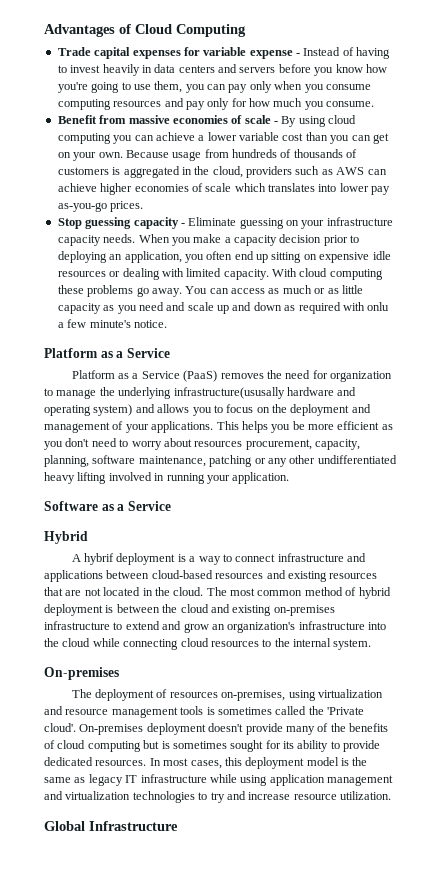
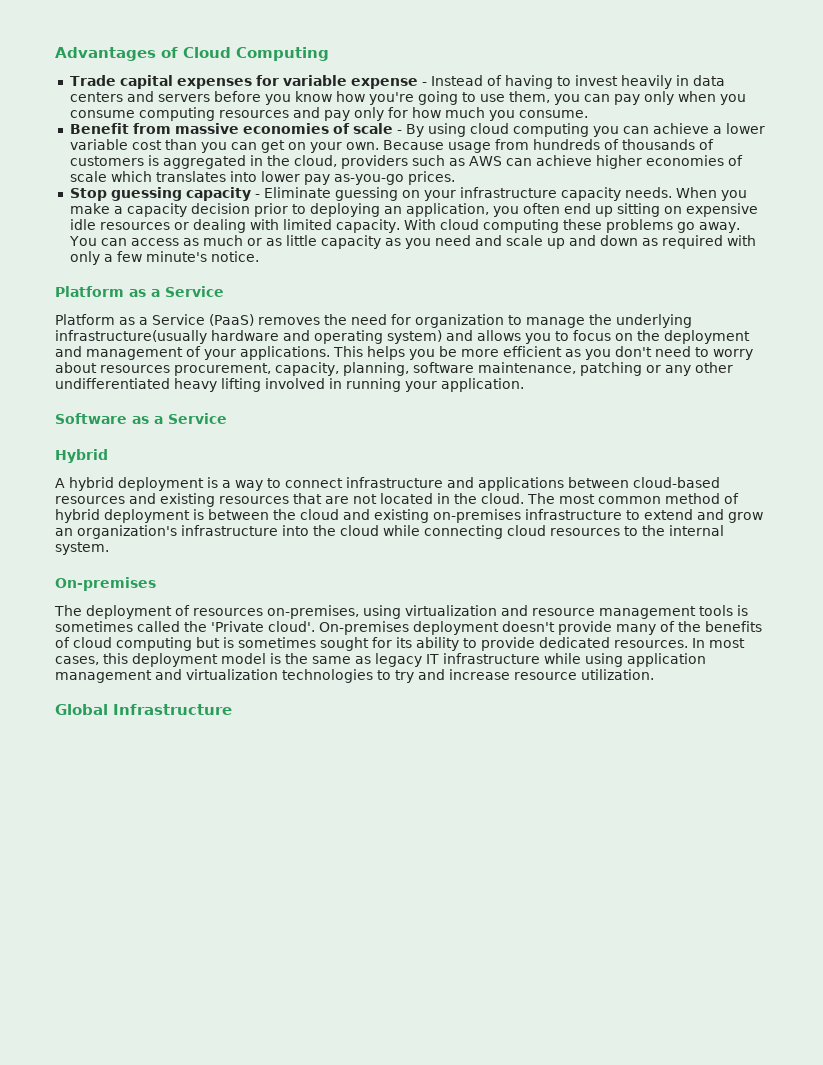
- You can access as much or as little capacity as you need and scale up and down as required with onlu a few minute's notice.
+ You can access as much or as little capacity as you need and scale up and down as required with only a few minute's notice.
- Platform as a Service (PaaS) removes the need for organization to manage the underlying infrastructure(ususally hardware and operating system) and allows you to focus on the deployment and management of your applications.
+ Platform as a Service (PaaS) removes the need for organization to manage the underlying infrastructure(usually hardware and operating system) and allows you to focus on the deployment and management of your applications.
- A hybrif deployment is a way to connect infrastructure and applications between cloud-based resources and existing resources that are not located in the cloud.
+ A hybrid deployment is a way to connect infrastructure and applications between cloud-based resources and existing resources that are not located in the cloud.

